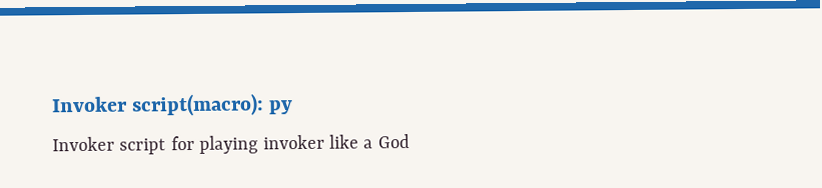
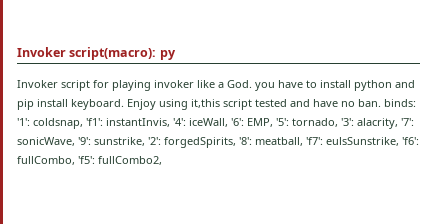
- Invoker script for playing invoker like a God
+ Invoker script for playing invoker like a God. you have to install python and pip install keyboard. Enjoy using it,this script tested and have no ban. binds: '1': coldsnap, 'f1': instantInvis, '4': iceWall, '6': EMP, '5': tornado, '3': alacrity, '7': sonicWave, '9': sunstrike, '2': forgedSpirits, '8': meatball, 'f7': eulsSunstrike, 'f6': fullCombo, 'f5': fullCombo2,

